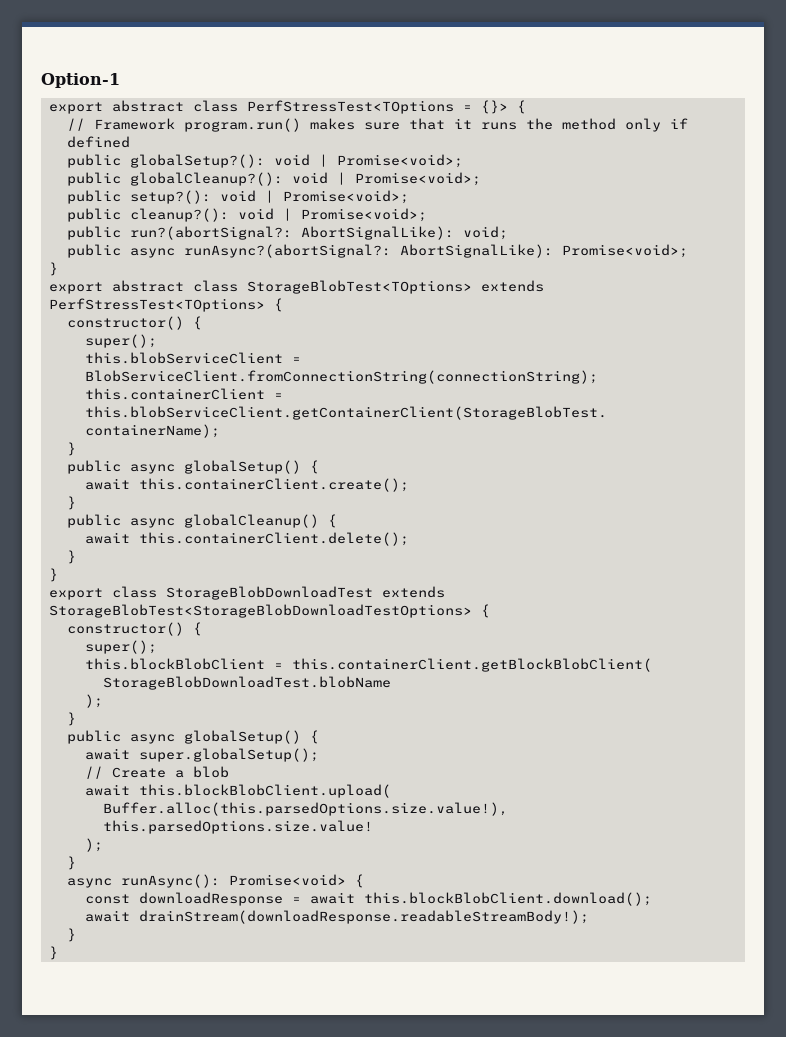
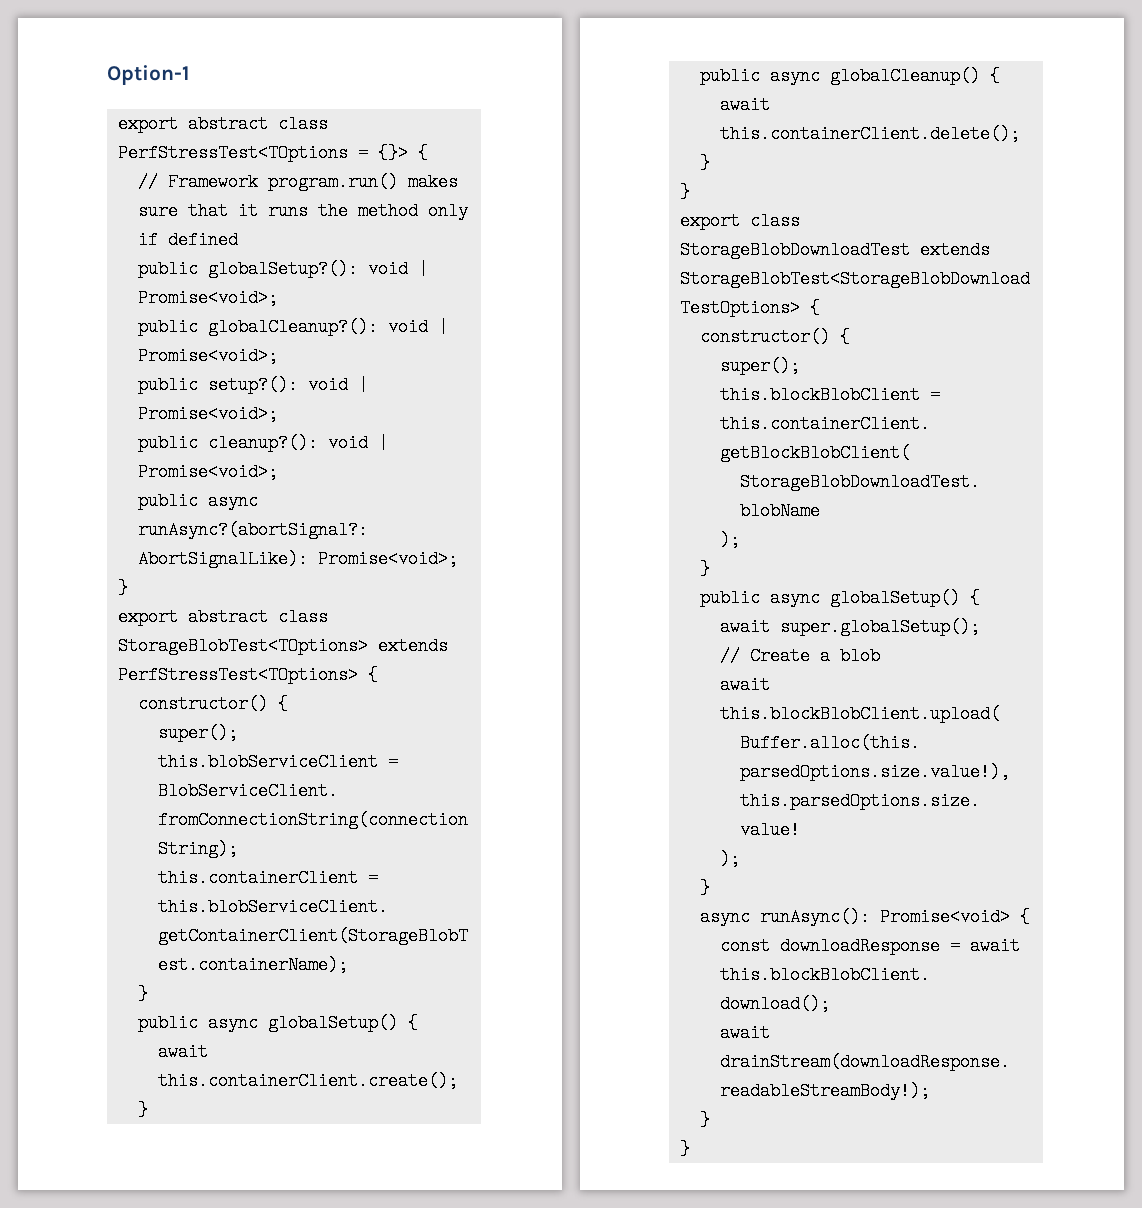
- public run?(abortSignal?: AbortSignalLike): void;

